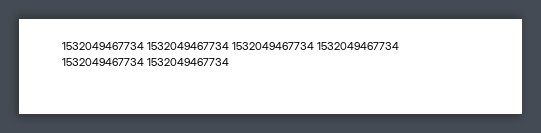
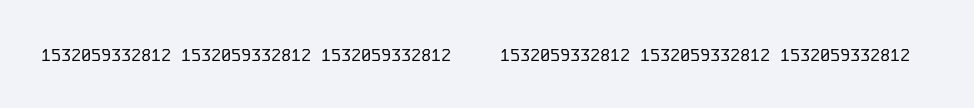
- 1532049467734 1532049467734 1532049467734 1532049467734 1532049467734 1532049467734
+ 1532059332812 1532059332812 1532059332812 1532059332812 1532059332812 1532059332812

